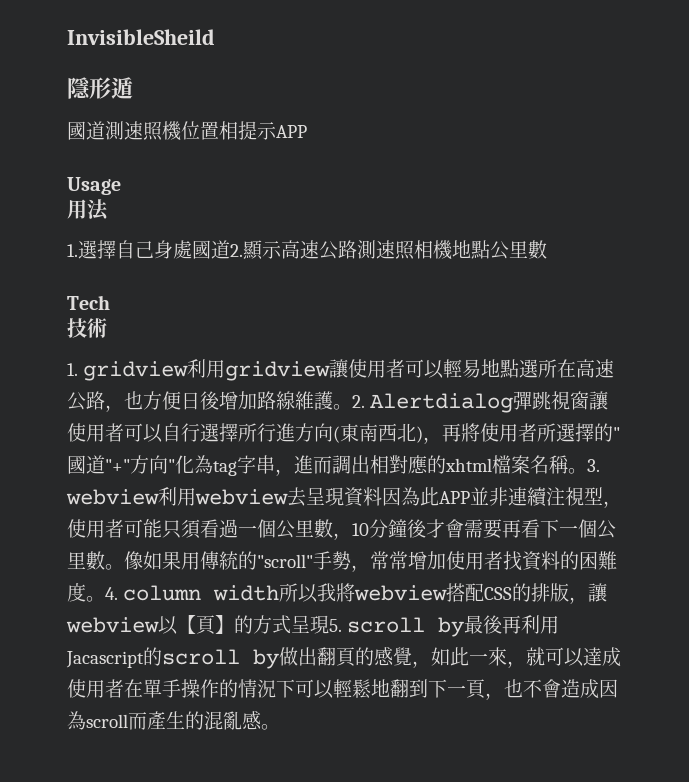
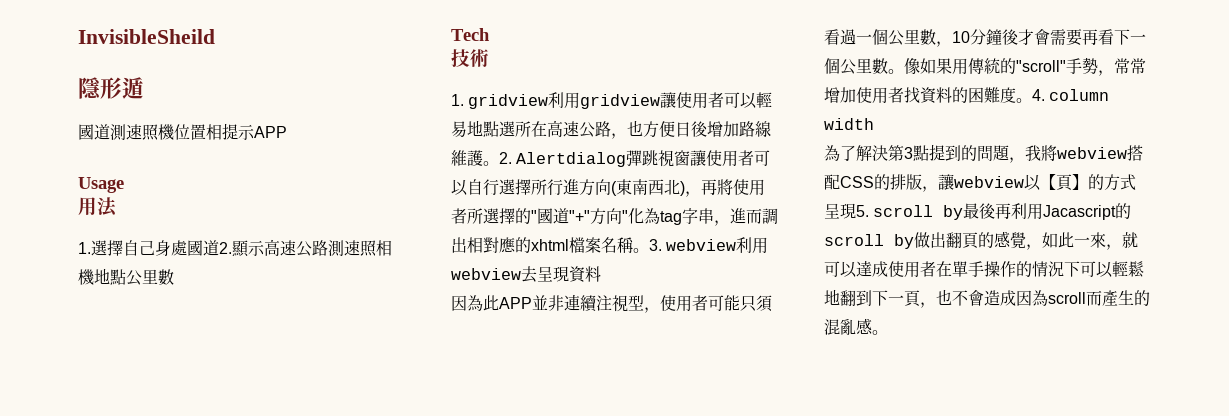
- 3. webview利用webview去呈現資料因為此APP並非連續注視型，使用者可能只須看過一個公里數，10分鐘後才會需要再看下一個公里數。
+ 3. webview利用webview去呈現資料
+ 因為此APP並非連續注視型，使用者可能只須看過一個公里數，10分鐘後才會需要再看下一個公里數。
- 4. column width所以我將webview搭配CSS的排版，讓webview以【頁】的方式呈現5. scroll by最後再利用Jacascript的scroll by做出翻頁的感覺，如此一來，就可以達成使用者在單手操作的情況下可以輕鬆地翻到下一頁，也不會造成因為scroll而產生的混亂感。
+ 4. column width
+ 為了解決第3點提到的問題，我將webview搭配CSS的排版，讓webview以【頁】的方式呈現5. scroll by最後再利用Jacascript的scroll by做出翻頁的感覺，如此一來，就可以達成使用者在單手操作的情況下可以輕鬆地翻到下一頁，也不會造成因為scroll而產生的混亂感。

